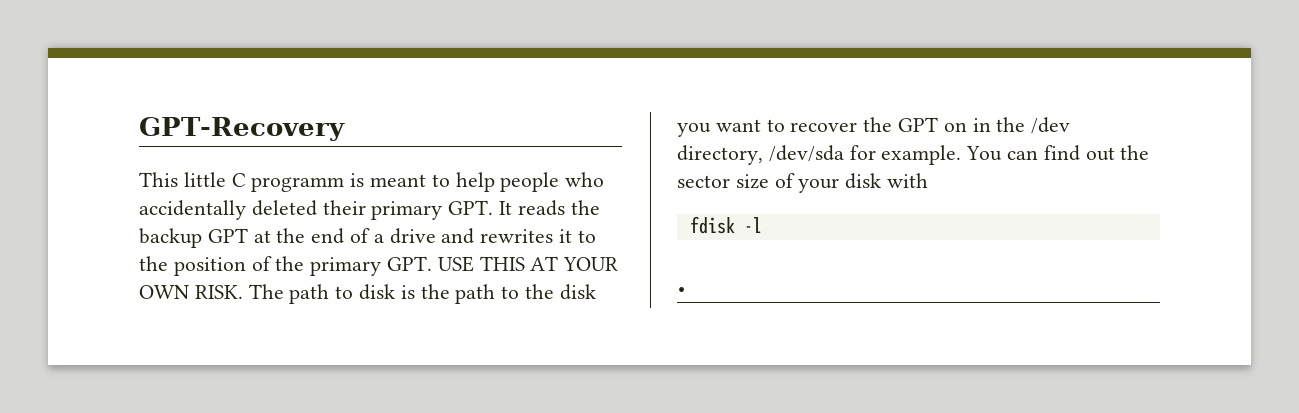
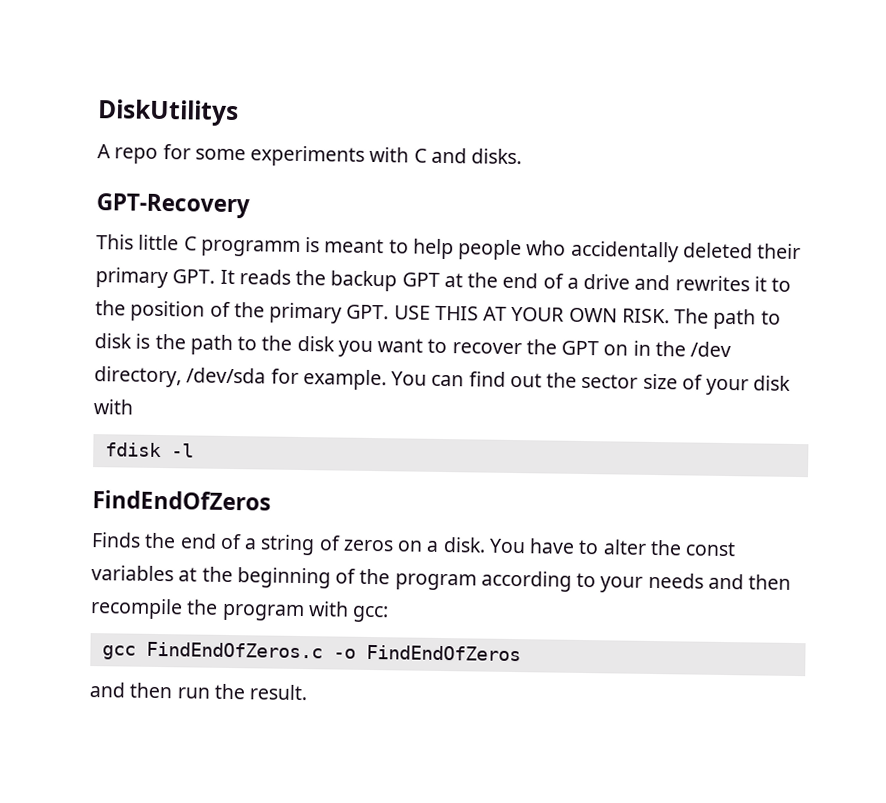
+ DiskUtilitys
+ A repo for some experiments with C and disks.
  fdisk -l
- .
+ FindEndOfZeros
+ Finds the end of a string of zeros on a disk. You have to alter the const variables at the beginning of the program according to your needs and then recompile the program with gcc:
+ gcc FindEndOfZeros.c -o FindEndOfZeros
+ and then run the result.

